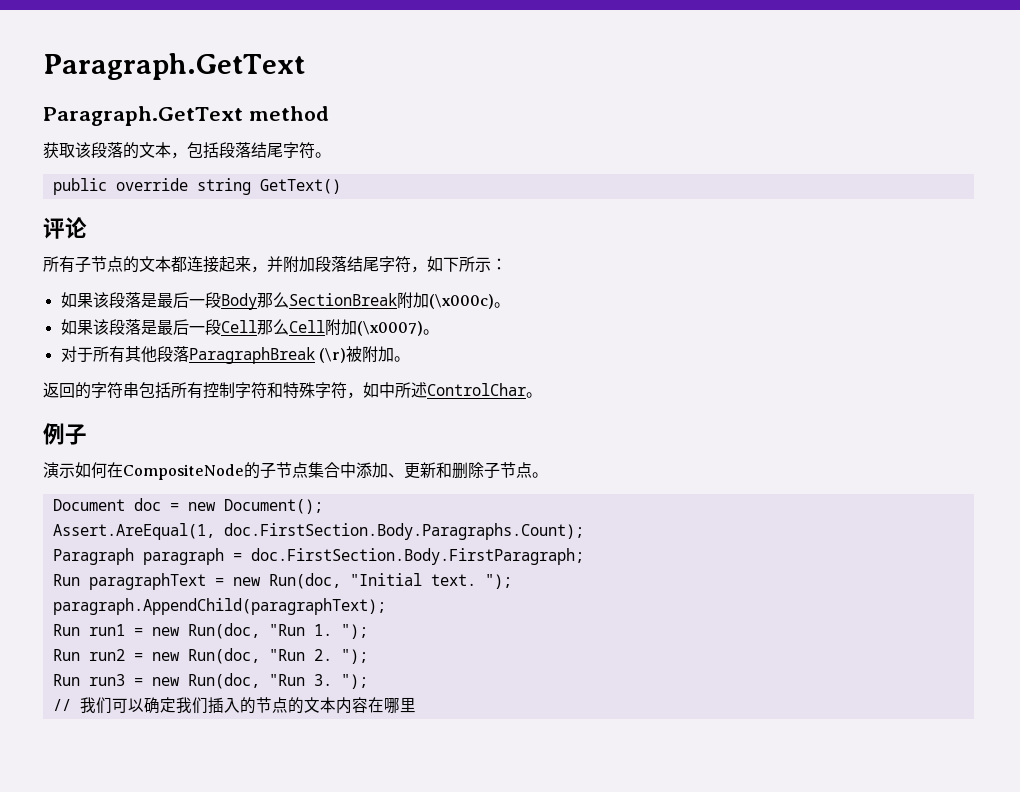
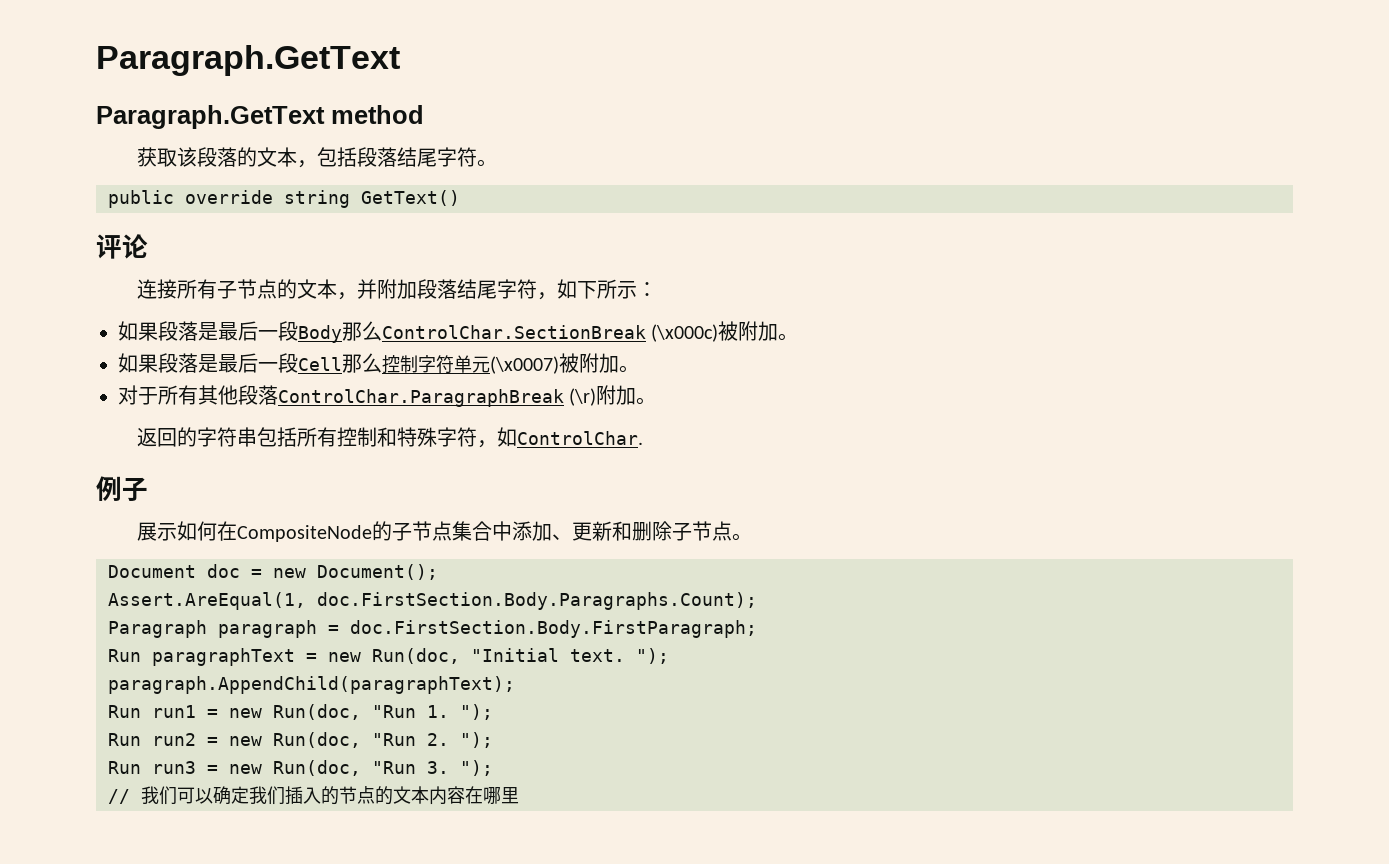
- 所有子节点的文本都连接起来，并附加段落结尾字符，如下所示：
+ 连接所有子节点的文本，并附加段落结尾字符，如下所示：
- 如果该段落是最后一段Body那么SectionBreak附加(\x000c)。
+ 如果段落是最后一段Body那么ControlChar.SectionBreak (\x000c)被附加。
- 如果该段落是最后一段Cell那么Cell附加(\x0007)。
+ 如果段落是最后一段Cell那么控制字符单元(\x0007)被附加。
- 对于所有其他段落ParagraphBreak (\r)被附加。
+ 对于所有其他段落ControlChar.ParagraphBreak (\r)附加。
- 返回的字符串包括所有控制字符和特殊字符，如中所述ControlChar。
+ 返回的字符串包括所有控制和特殊字符，如ControlChar.
- 演示如何在CompositeNode的子节点集合中添加、更新和删除子节点。
+ 展示如何在CompositeNode的子节点集合中添加、更新和删除子节点。

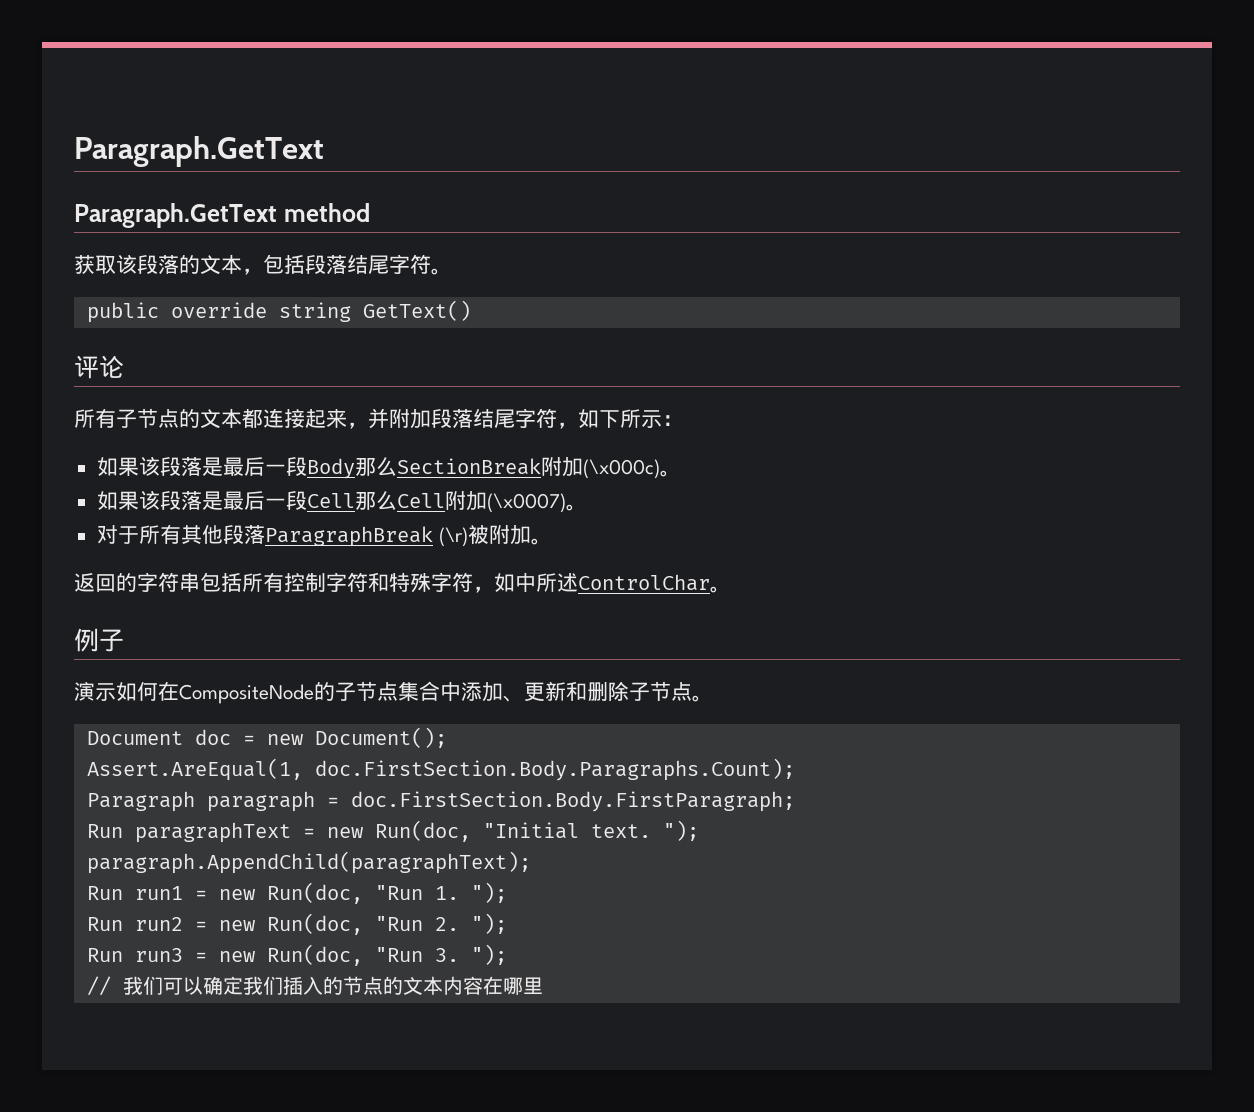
- 连接所有子节点的文本，并附加段落结尾字符，如下所示：
+ 所有子节点的文本都连接起来，并附加段落结尾字符，如下所示：
- 如果段落是最后一段Body那么ControlChar.SectionBreak (\x000c)被附加。
+ 如果该段落是最后一段Body那么SectionBreak附加(\x000c)。
- 如果段落是最后一段Cell那么控制字符单元(\x0007)被附加。
+ 如果该段落是最后一段Cell那么Cell附加(\x0007)。
- 对于所有其他段落ControlChar.ParagraphBreak (\r)附加。
+ 对于所有其他段落ParagraphBreak (\r)被附加。
- 返回的字符串包括所有控制和特殊字符，如ControlChar.
+ 返回的字符串包括所有控制字符和特殊字符，如中所述ControlChar。
- 展示如何在CompositeNode的子节点集合中添加、更新和删除子节点。
+ 演示如何在CompositeNode的子节点集合中添加、更新和删除子节点。

